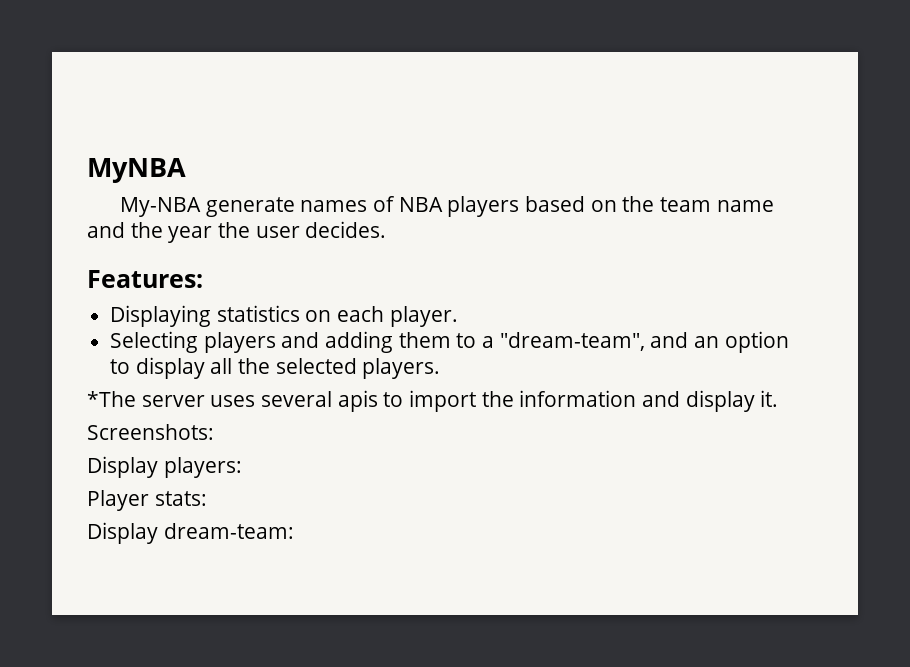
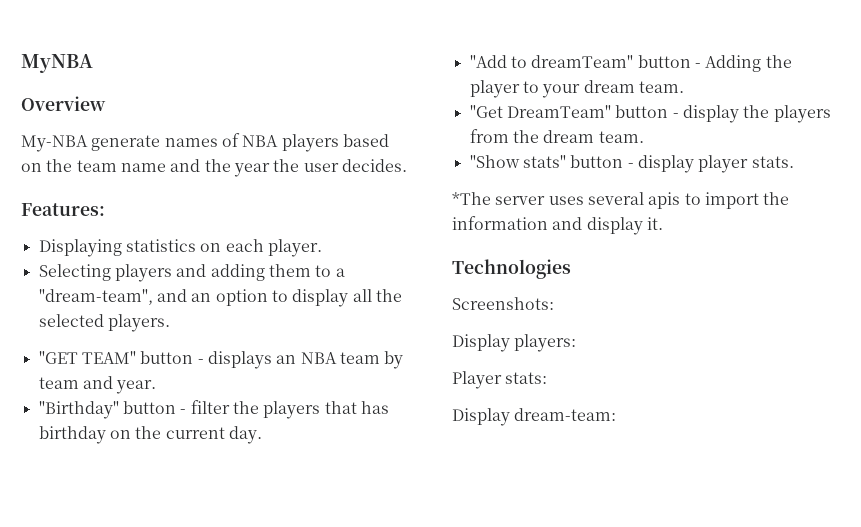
+ Overview
+ "GET TEAM" button - displays an NBA team by team and year.
+ "Birthday" button - filter the players that has birthday on the current day.
+ "Add to dreamTeam" button - Adding the player to your dream team.
+ "Get DreamTeam" button - display the players from the dream team.
+ "Show stats" button - display player stats.
+ Technologies

